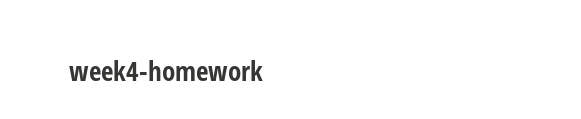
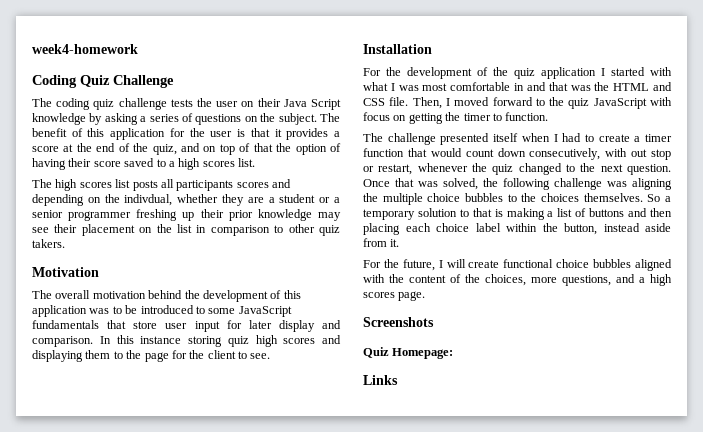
+ Coding Quiz Challenge
+ The coding quiz challenge tests the user on their Java Script knowledge by asking a series of questions on the subject. The benefit of this application for the user is that it provides a score at the end of the quiz, and on top of that the option of having their score saved to a high scores list.
+ The high scores list posts all participants scores and depending on the indivdual, whether they are a student or a senior programmer freshing up their prior knowledge may see their placement on the list in comparison to other quiz takers.
+ Motivation
+ The overall motivation behind the development of this application was to be introduced to some JavaScript fundamentals that store user input for later display and comparison. In this instance storing quiz high scores and displaying them to the page for the client to see.
+ Installation
+ For the development of the quiz application I started with what I was most comfortable in and that was the HTML and CSS file. Then, I moved forward to the quiz JavaScript with focus on getting the timer to function.
+ The challenge presented itself when I had to create a timer function that would count down consecutively, with out stop or restart, whenever the quiz changed to the next question. Once that was solved, the following challenge was aligning the multiple choice bubbles to the choices themselves. So a temporary solution to that is making a list of buttons and then placing each choice label within the button, instead aside from it.
+ For the future, I will create functional choice bubbles aligned with the content of the choices, more questions, and a high scores page.
+ Screenshots
+ Quiz Homepage:
+ Links

